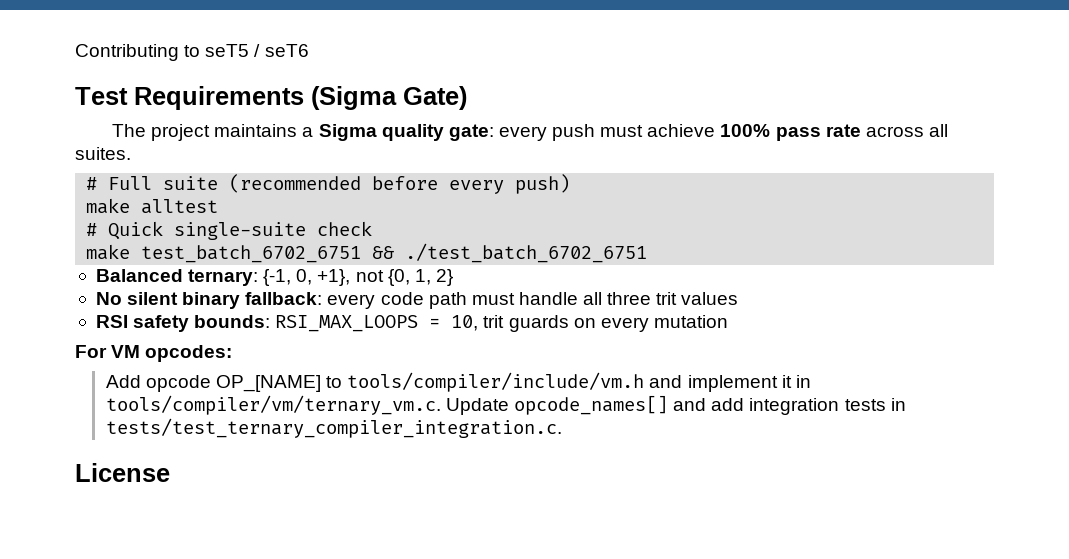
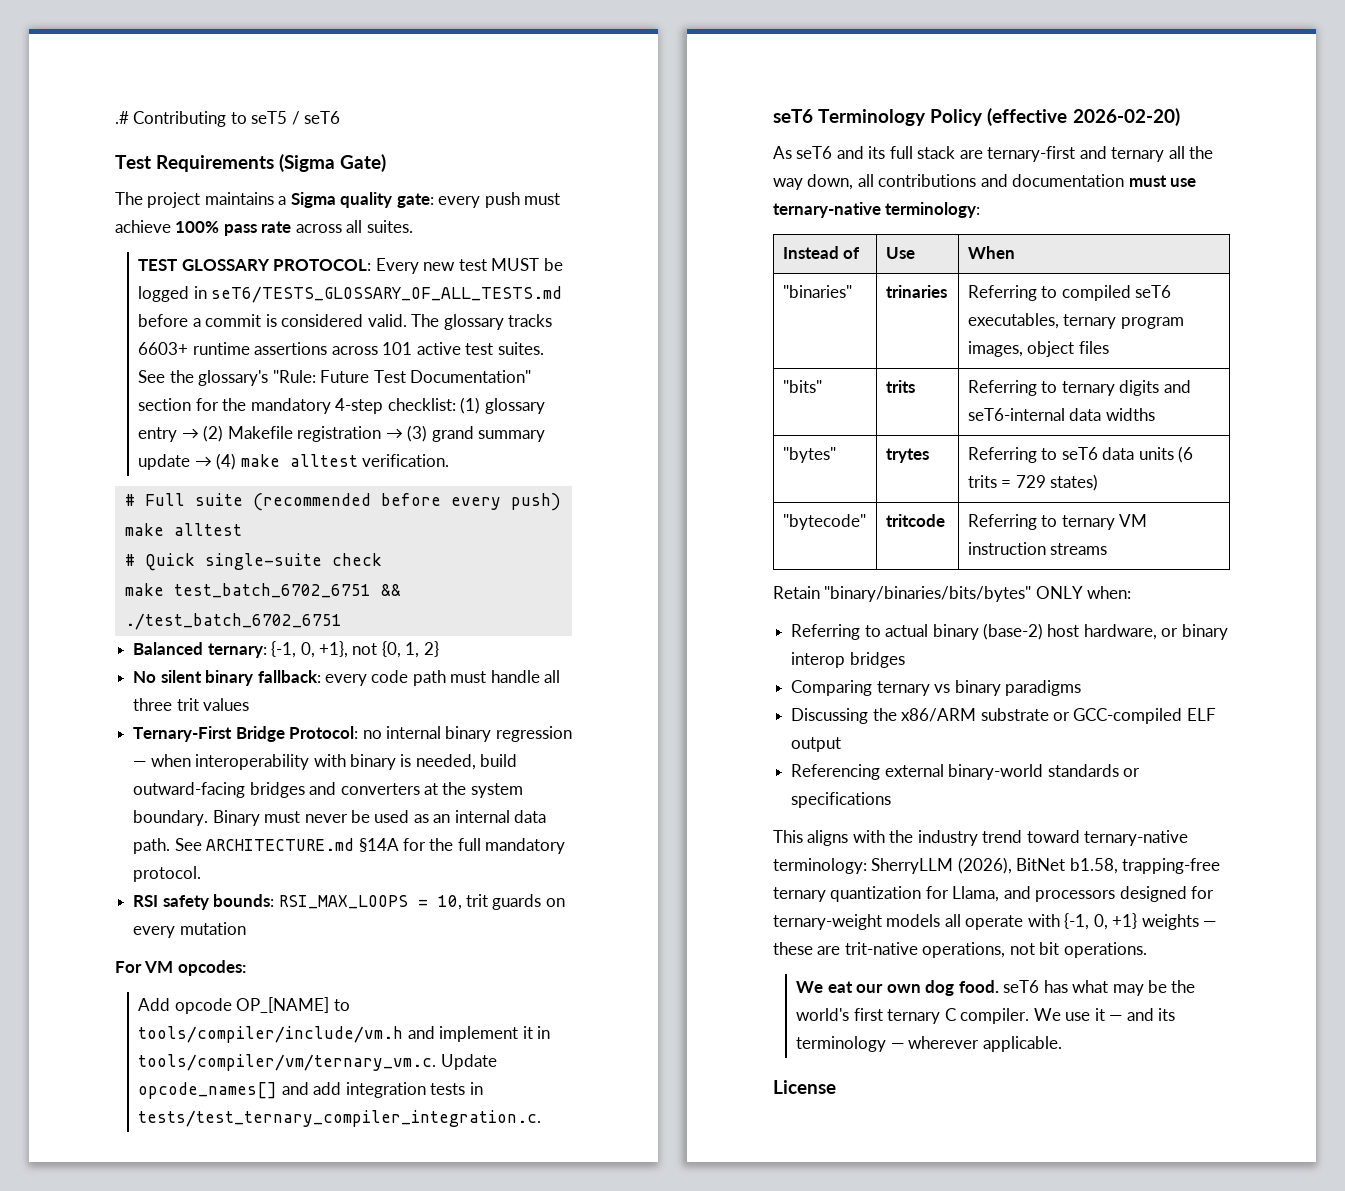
- Contributing to seT5 / seT6
+ .# Contributing to seT5 / seT6
+ TEST GLOSSARY PROTOCOL: Every new test MUST be logged in seT6/TESTS_GLOSSARY_OF_ALL_TESTS.md before a commit is considered valid. The glossary tracks 6603+ runtime assertions across 101 active test suites. See the glossary's "Rule: Future Test Documentation" section for the mandatory 4-step checklist: (1) glossary entry → (2) Makefile registration → (3) grand summary update → (4) make alltest verification.
+ Ternary-First Bridge Protocol: no internal binary regression — when interoperability with binary is needed, build outward-facing bridges and converters at the system boundary. Binary must never be used as an internal data path. See ARCHITECTURE.md §14A for the full mandatory protocol.
+ seT6 Terminology Policy (effective 2026-02-20)
+ As seT6 and its full stack are ternary-first and ternary all the way down, all contributions and documentation must use ternary-native terminology:
+ Instead of | Use | When
+ "binaries" | trinaries | Referring to compiled seT6 executables, ternary program images, object files
+ "bits" | trits | Referring to ternary digits and seT6-internal data widths
+ "bytes" | trytes | Referring to seT6 data units (6 trits = 729 states)
+ "bytecode" | tritcode | Referring to ternary VM instruction streams
+ Retain "binary/binaries/bits/bytes" ONLY when:
+ Referring to actual binary (base-2) host hardware, or binary interop bridges
+ Comparing ternary vs binary paradigms
+ Discussing the x86/ARM substrate or GCC-compiled ELF output
+ Referencing external binary-world standards or specifications
+ This aligns with the industry trend toward ternary-native terminology: SherryLLM (2026), BitNet b1.58, trapping-free ternary quantization for Llama, and processors designed for ternary-weight models all operate with {-1, 0, +1} weights — these are trit-native operations, not bit operations.
+ We eat our own dog food. seT6 has what may be the world's first ternary C compiler. We use it — and its terminology — wherever applicable.

